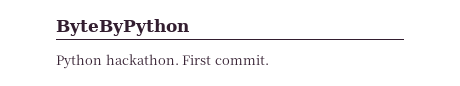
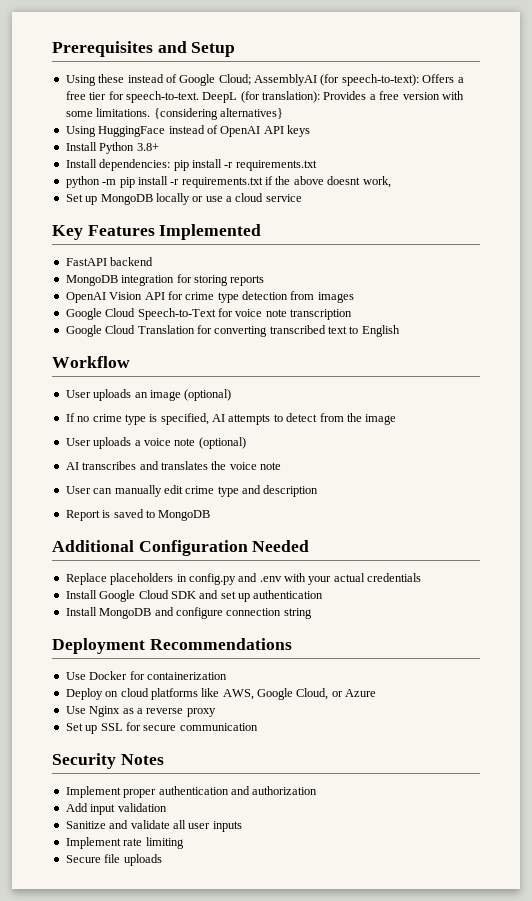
- ByteByPython
- Python hackathon. First commit.
+ Prerequisites and Setup
+ Using these instead of Google Cloud; AssemblyAI (for speech-to-text): Offers a free tier for speech-to-text. DeepL (for translation): Provides a free version with some limitations. {considering alternatives}
+ Using HuggingFace instead of OpenAI API keys
+ Install Python 3.8+
+ Install dependencies: pip install -r requirements.txt
+ python -m pip install -r requirements.txt if the above doesnt work,
+ Set up MongoDB locally or use a cloud service
+ Key Features Implemented
+ FastAPI backend
+ MongoDB integration for storing reports
+ OpenAI Vision API for crime type detection from images
+ Google Cloud Speech-to-Text for voice note transcription
+ Google Cloud Translation for converting transcribed text to English
+ Workflow
+ User uploads an image (optional)
+ If no crime type is specified, AI attempts to detect from the image
+ User uploads a voice note (optional)
+ AI transcribes and translates the voice note
+ User can manually edit crime type and description
+ Report is saved to MongoDB
+ Additional Configuration Needed
+ Replace placeholders in config.py and .env with your actual credentials
+ Install Google Cloud SDK and set up authentication
+ Install MongoDB and configure connection string
+ Deployment Recommendations
+ Use Docker for containerization
+ Deploy on cloud platforms like AWS, Google Cloud, or Azure
+ Use Nginx as a reverse proxy
+ Set up SSL for secure communication
+ Security Notes
+ Implement proper authentication and authorization
+ Add input validation
+ Sanitize and validate all user inputs
+ Implement rate limiting
+ Secure file uploads

